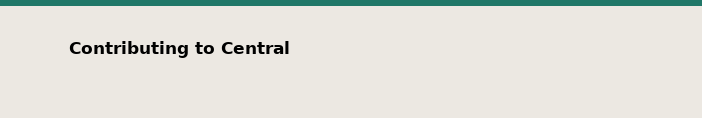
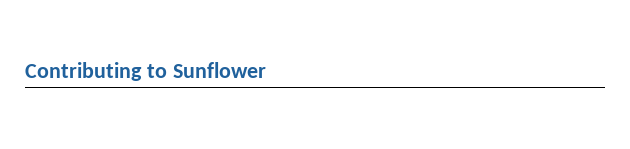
- Contributing to Central
+ Contributing to Sunflower

